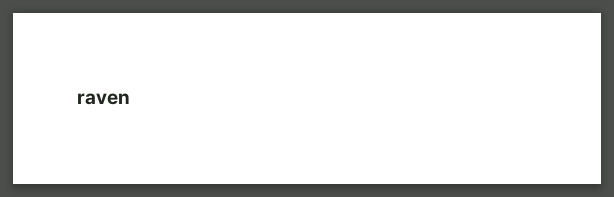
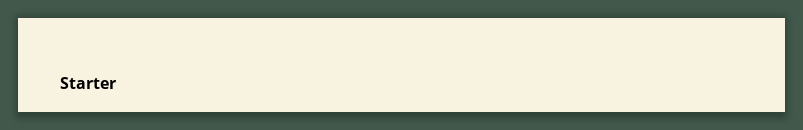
- raven
+ Starter

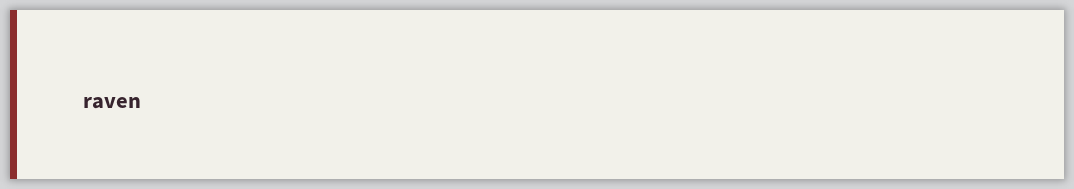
- Starter
+ raven

